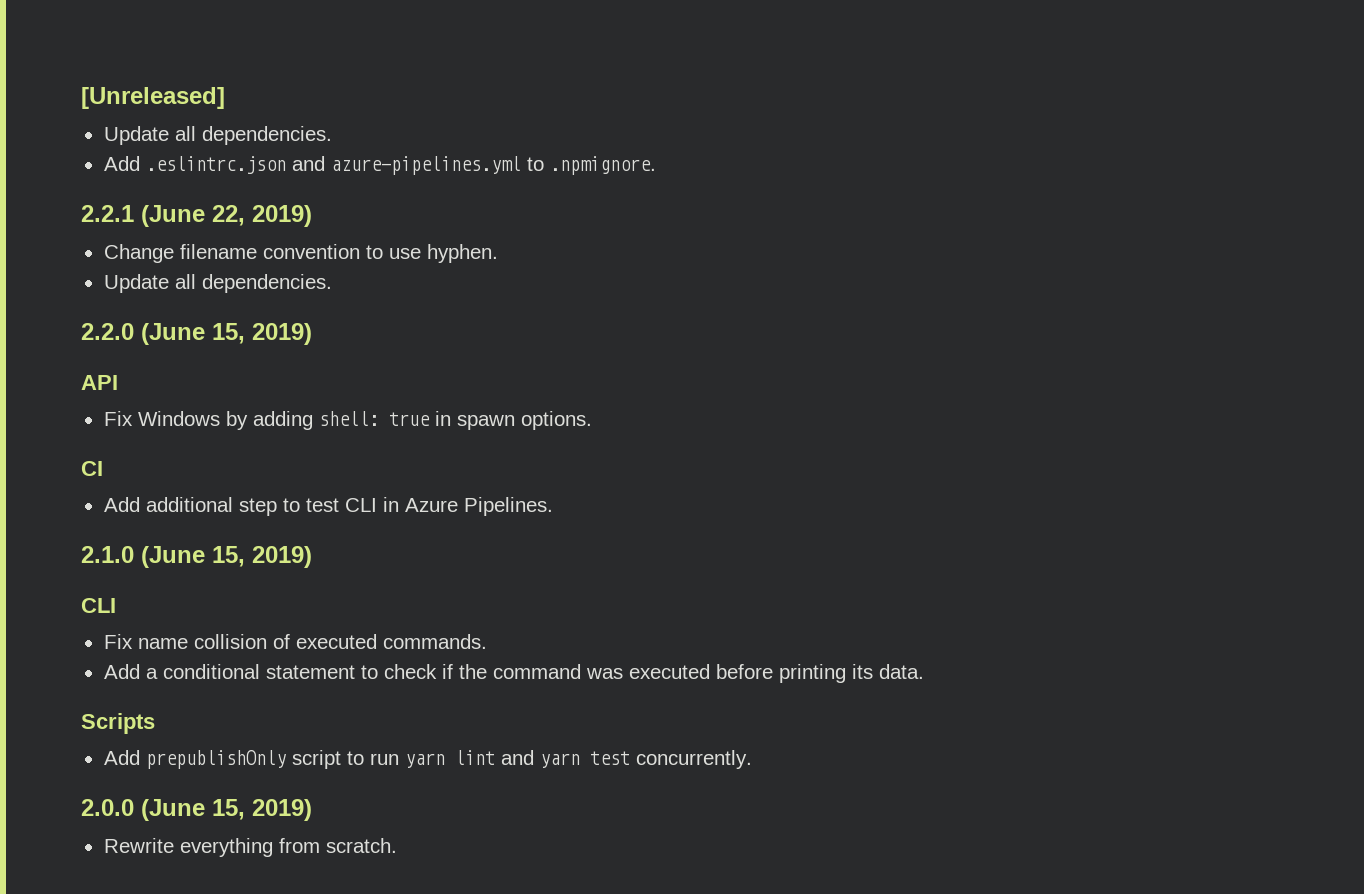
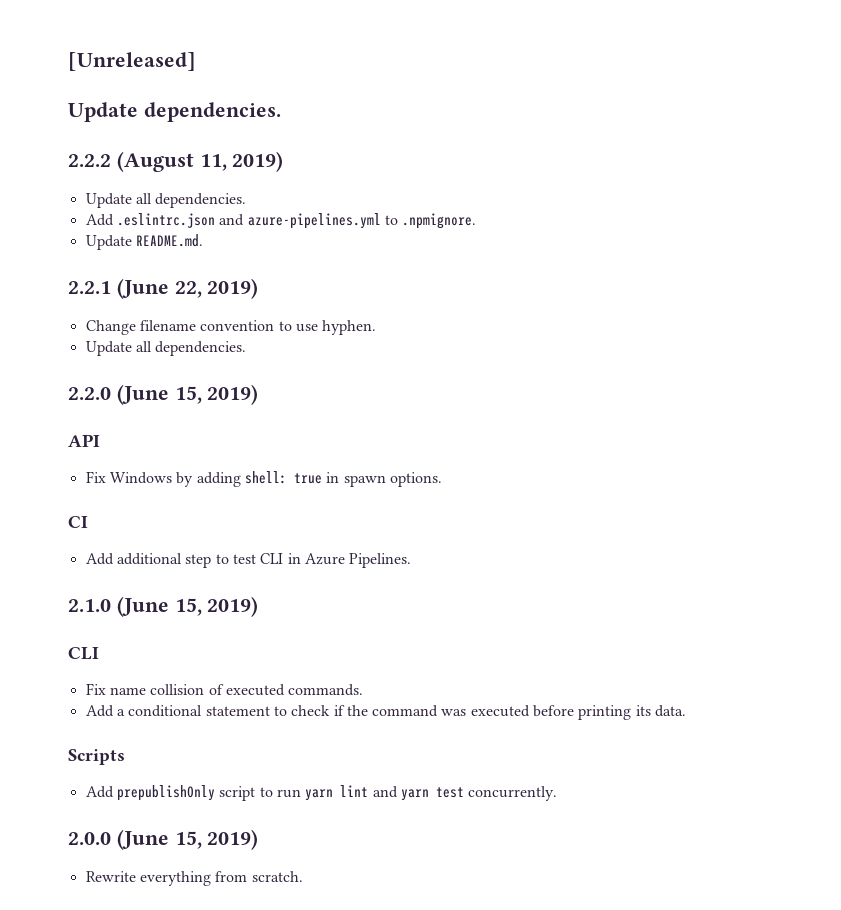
+ Update dependencies.
+ 2.2.2 (August 11, 2019)
+ Update README.md.

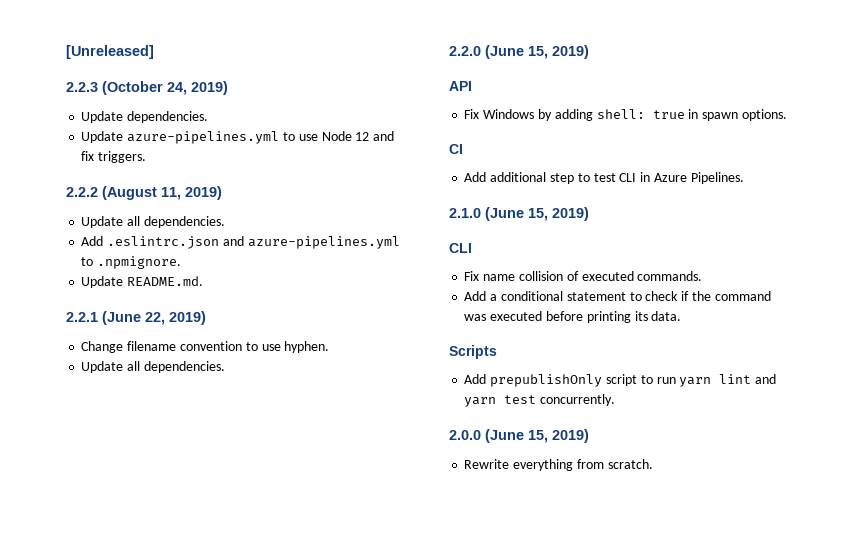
+ 2.2.3 (October 24, 2019)
  Update dependencies.
+ Update azure-pipelines.yml to use Node 12 and fix triggers.

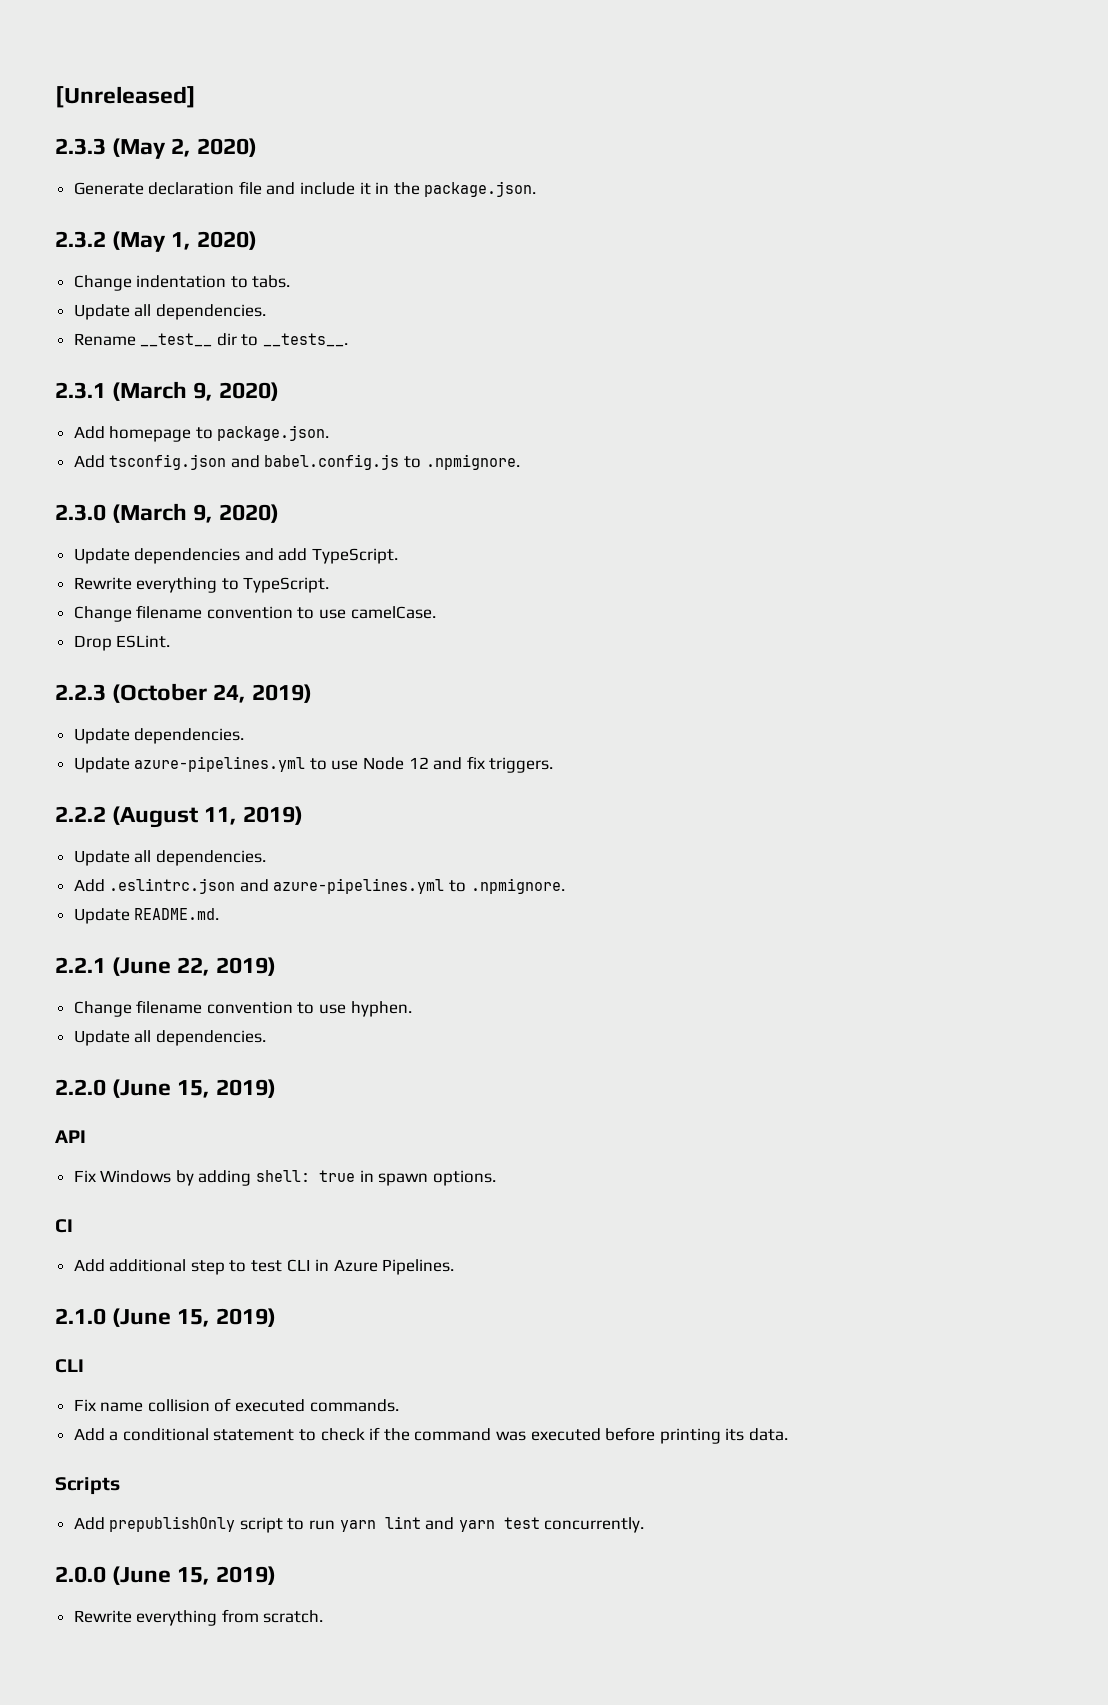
+ 2.3.3 (May 2, 2020)
+ Generate declaration file and include it in the package.json.
+ 2.3.2 (May 1, 2020)
+ Change indentation to tabs.
+ Update all dependencies.
+ Rename __test__ dir to __tests__.
+ 2.3.1 (March 9, 2020)
+ Add homepage to package.json.
+ Add tsconfig.json and babel.config.js to .npmignore.
+ 2.3.0 (March 9, 2020)
+ Update dependencies and add TypeScript.
+ Rewrite everything to TypeScript.
+ Change filename convention to use camelCase.
+ Drop ESLint.

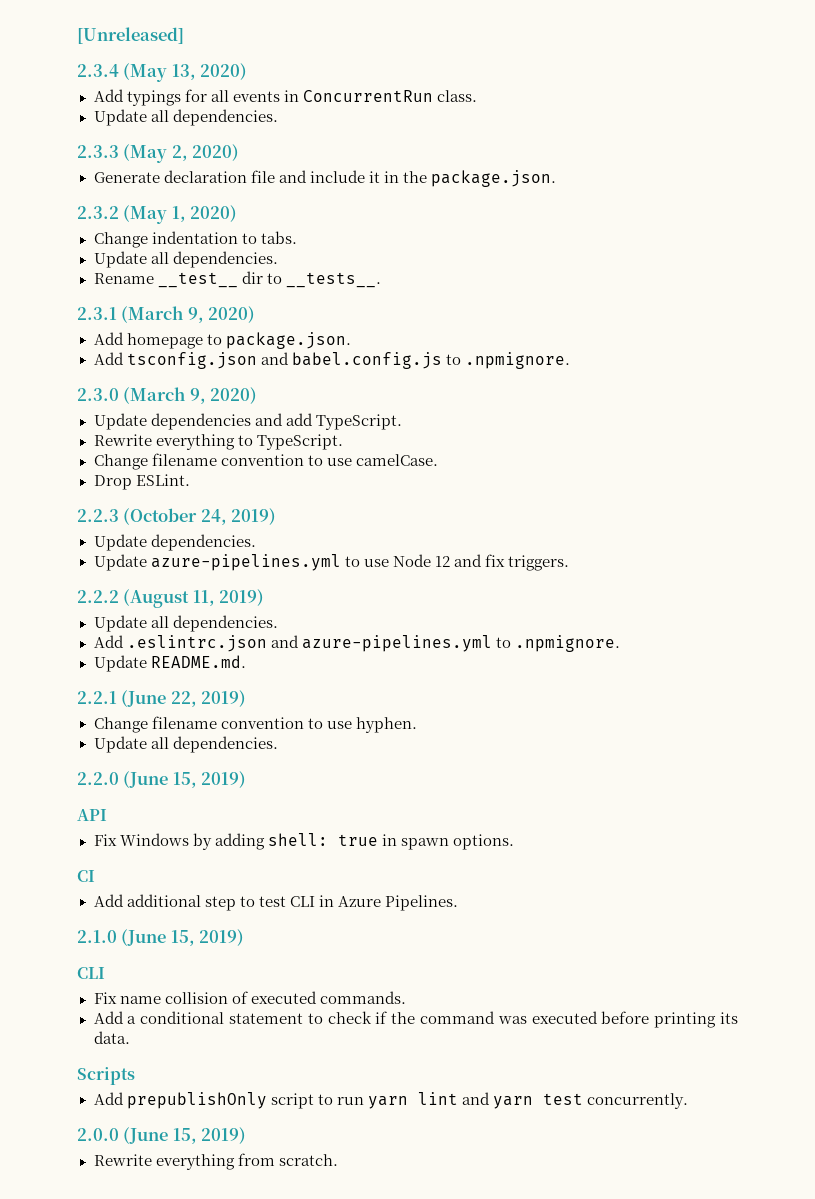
+ 2.3.4 (May 13, 2020)
+ Add typings for all events in ConcurrentRun class.
+ Update all dependencies.

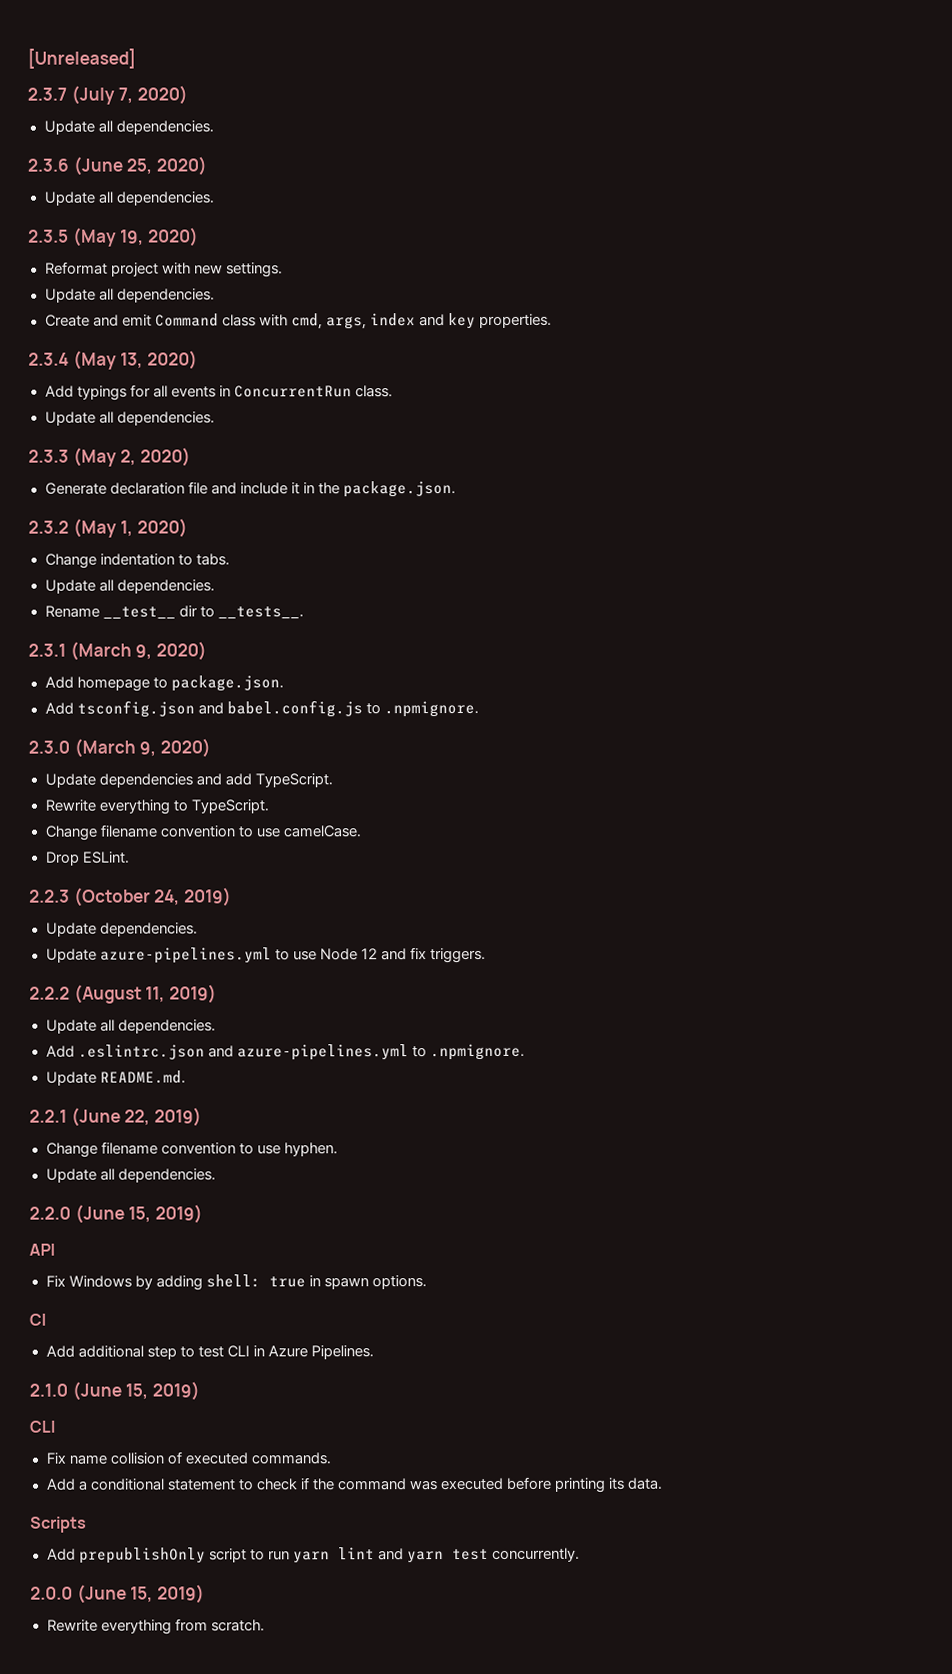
+ 2.3.7 (July 7, 2020)
+ Update all dependencies.
+ 2.3.6 (June 25, 2020)
+ Update all dependencies.
+ 2.3.5 (May 19, 2020)
+ Reformat project with new settings.
+ Update all dependencies.
+ Create and emit Command class with cmd, args, index and key properties.

